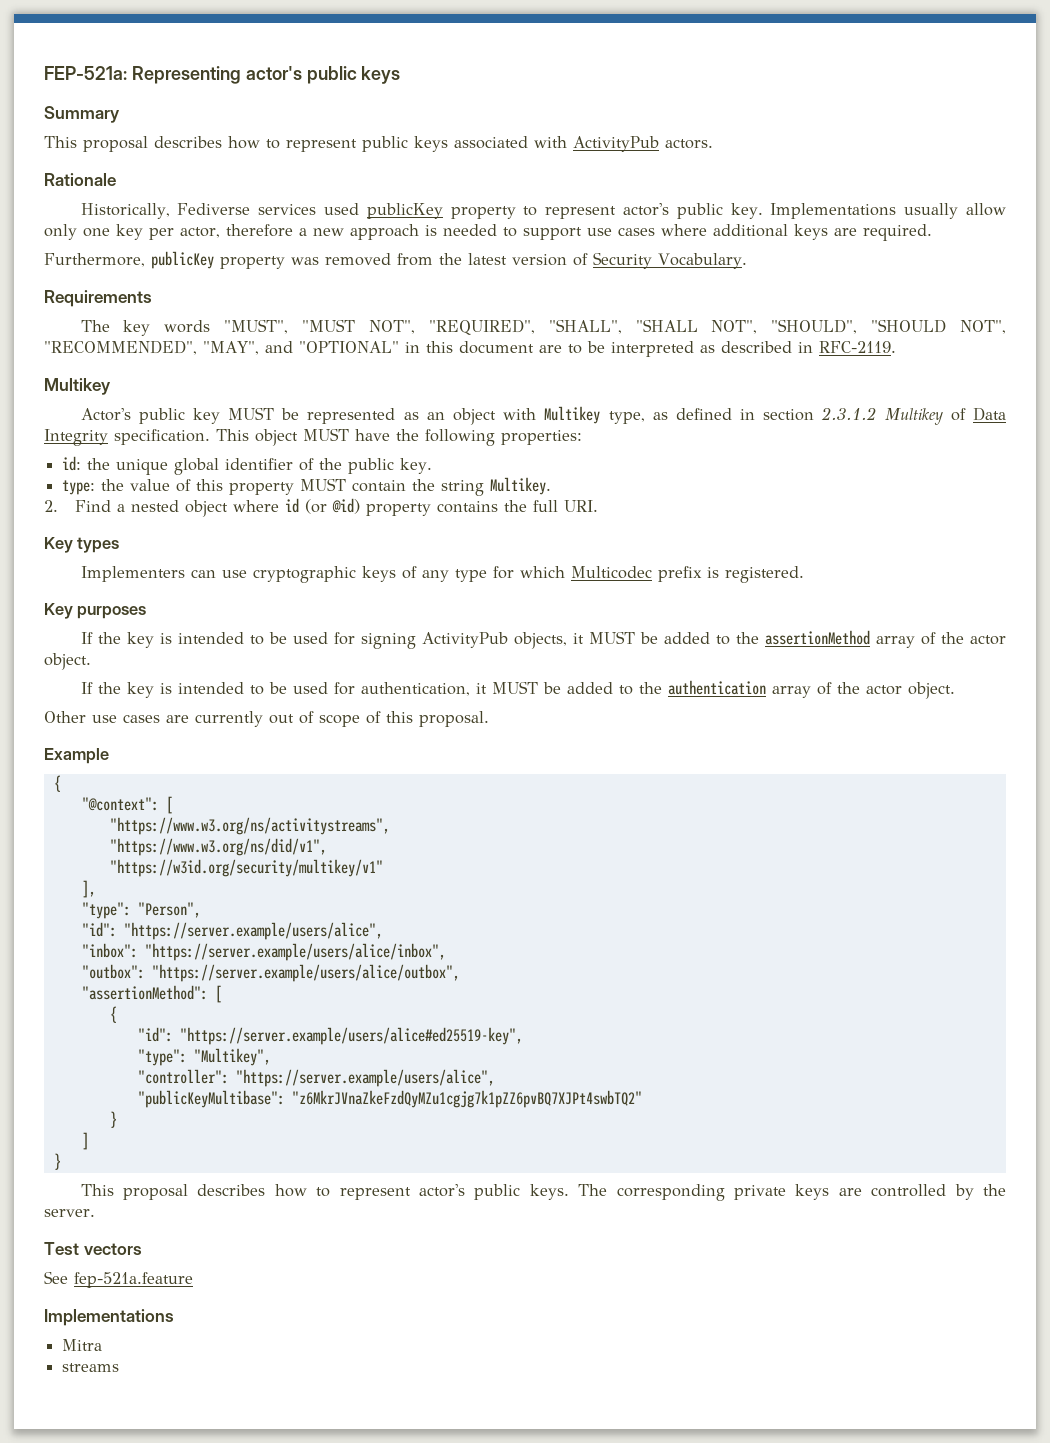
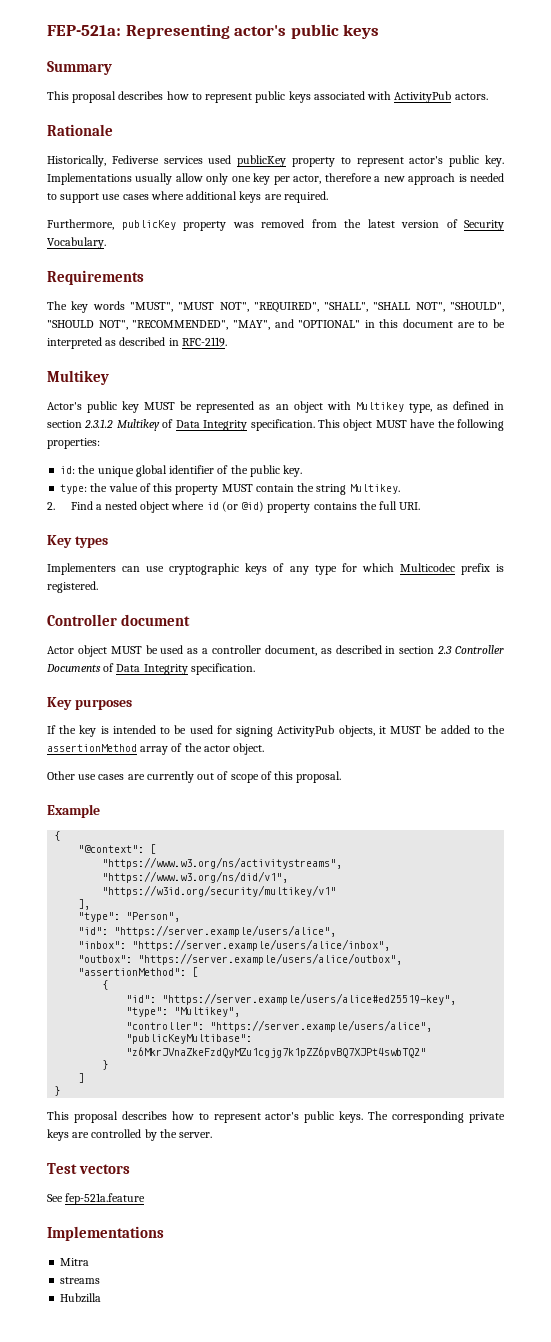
+ Controller document
+ Actor object MUST be used as a controller document, as described in section 2.3 Controller Documents of Data Integrity specification.
- If the key is intended to be used for authentication, it MUST be added to the authentication array of the actor object.
+ Hubzilla

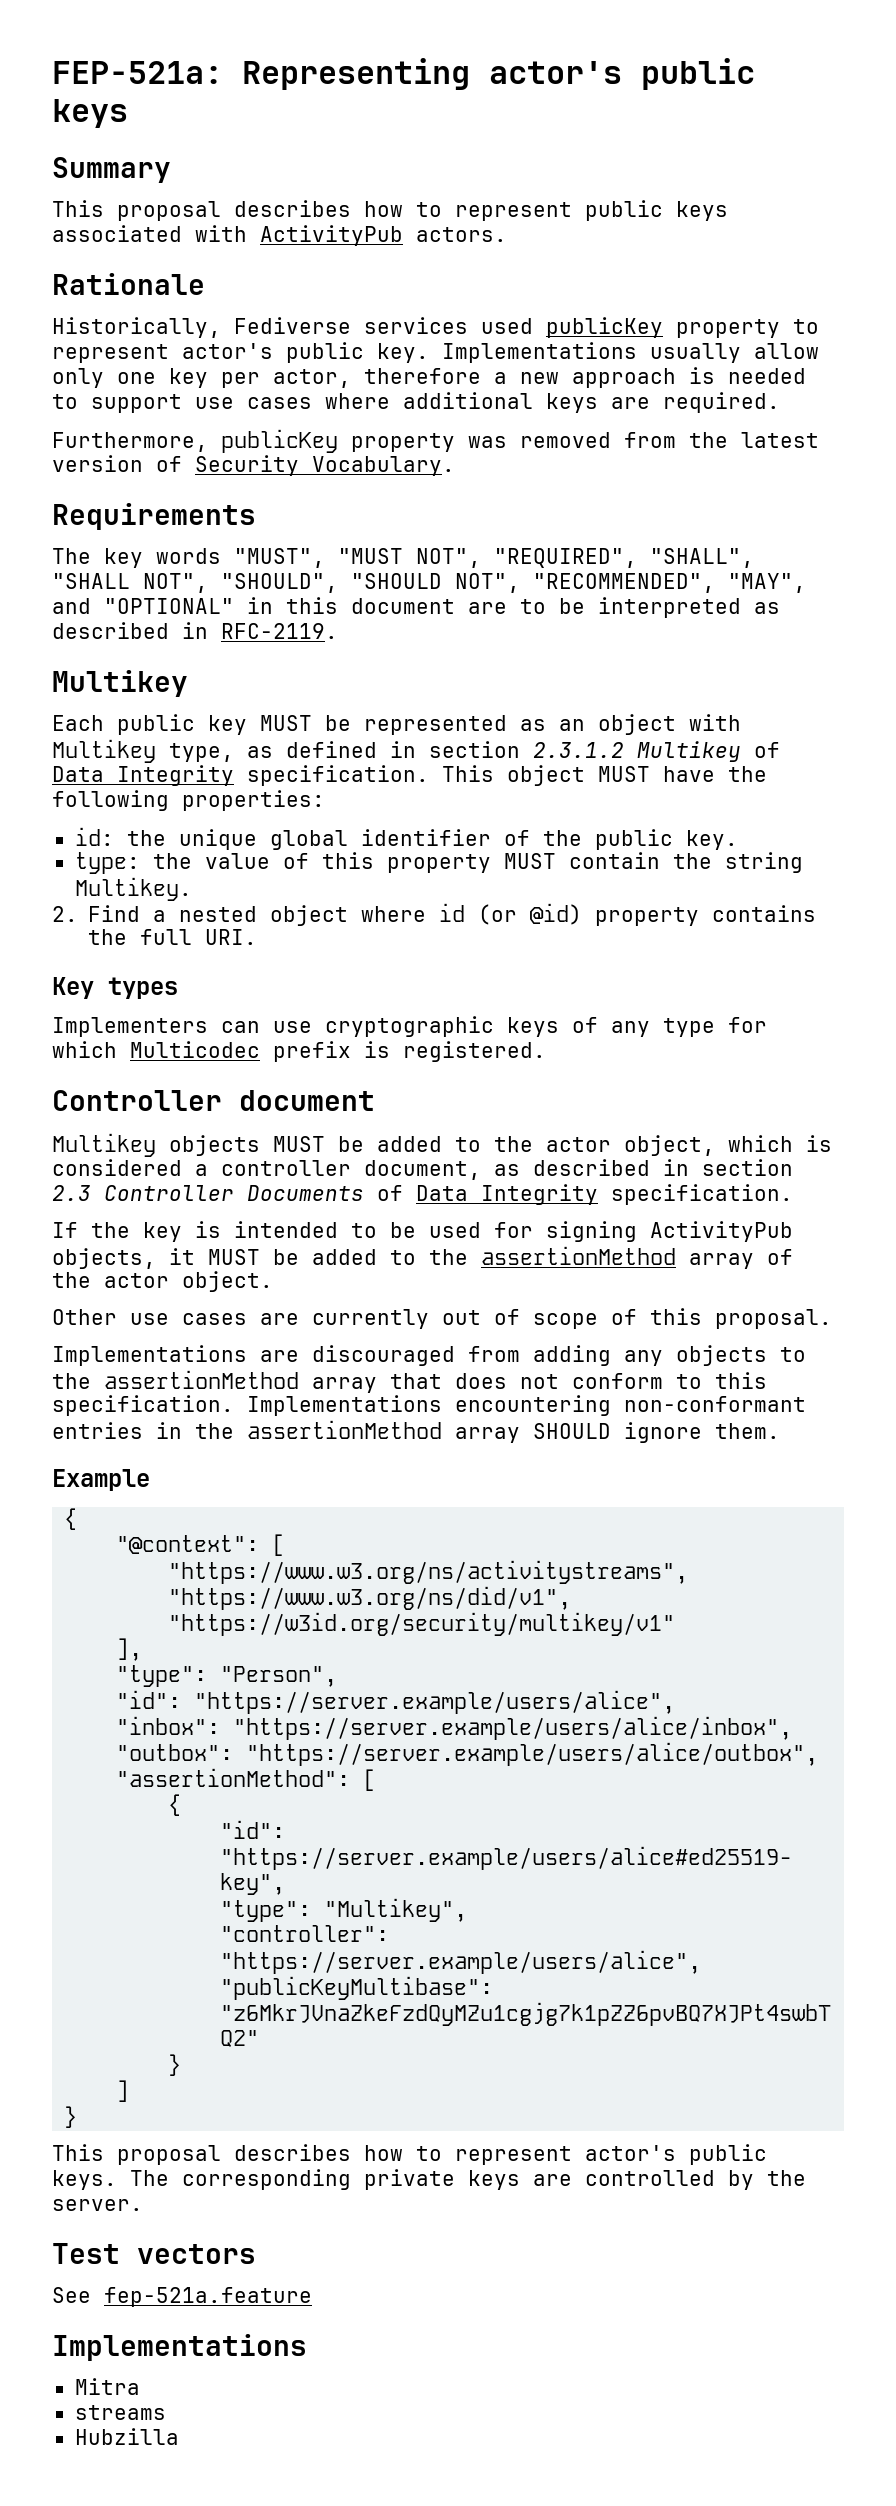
- Actor's public key MUST be represented as an object with Multikey type, as defined in section 2.3.1.2 Multikey of Data Integrity specification.
+ Each public key MUST be represented as an object with Multikey type, as defined in section 2.3.1.2 Multikey of Data Integrity specification.
- Actor object MUST be used as a controller document, as described in section 2.3 Controller Documents of Data Integrity specification.
+ Multikey objects MUST be added to the actor object, which is considered a controller document, as described in section 2.3 Controller Documents of Data Integrity specification.
- Key purposes
+ Implementations are discouraged from adding any objects to the assertionMethod array that does not conform to this specification. Implementations encountering non-conformant entries in the assertionMethod array SHOULD ignore them.

